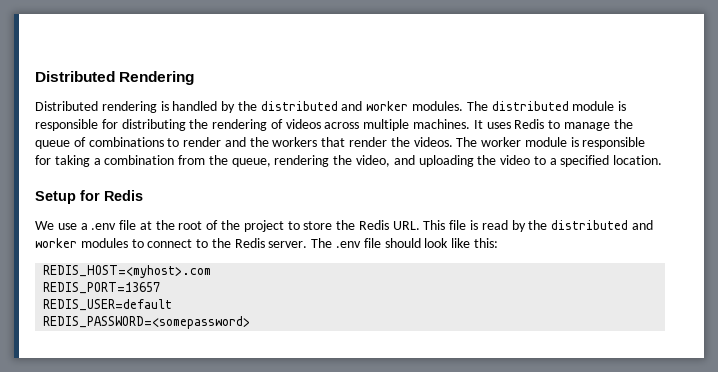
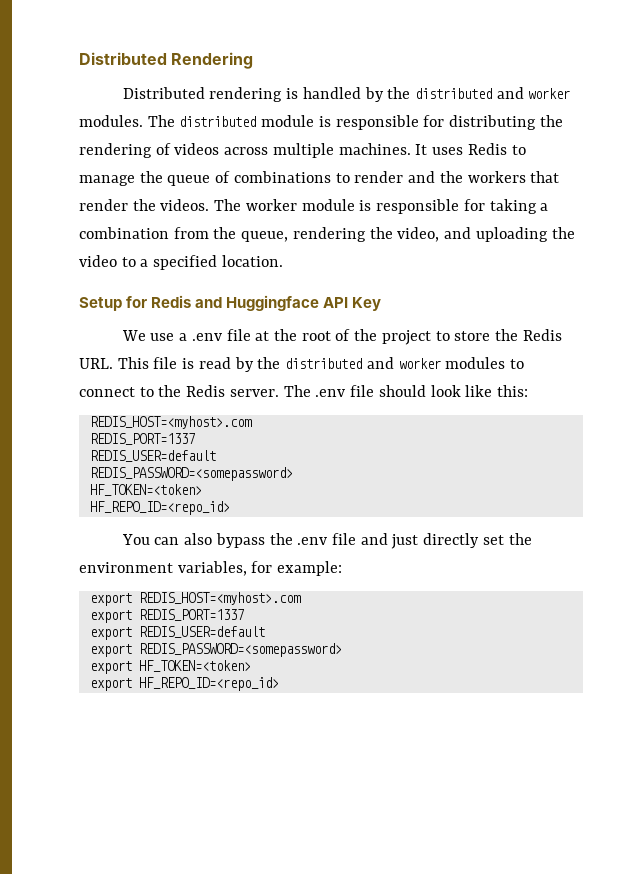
- Setup for Redis
+ Setup for Redis and Huggingface API Key
  The .env file should look like this:
  REDIS_HOST=<myhost>.com
- REDIS_PORT=13657
+ REDIS_PORT=1337
  REDIS_USER=default
  REDIS_PASSWORD=<somepassword>
+ HF_TOKEN=<token>
+ HF_REPO_ID=<repo_id>
+ You can also bypass the .env file and just directly set the environment variables, for example:
+ export REDIS_HOST=<myhost>.com
+ export REDIS_PORT=1337
+ export REDIS_USER=default
+ export REDIS_PASSWORD=<somepassword>
+ export HF_TOKEN=<token>
+ export HF_REPO_ID=<repo_id>

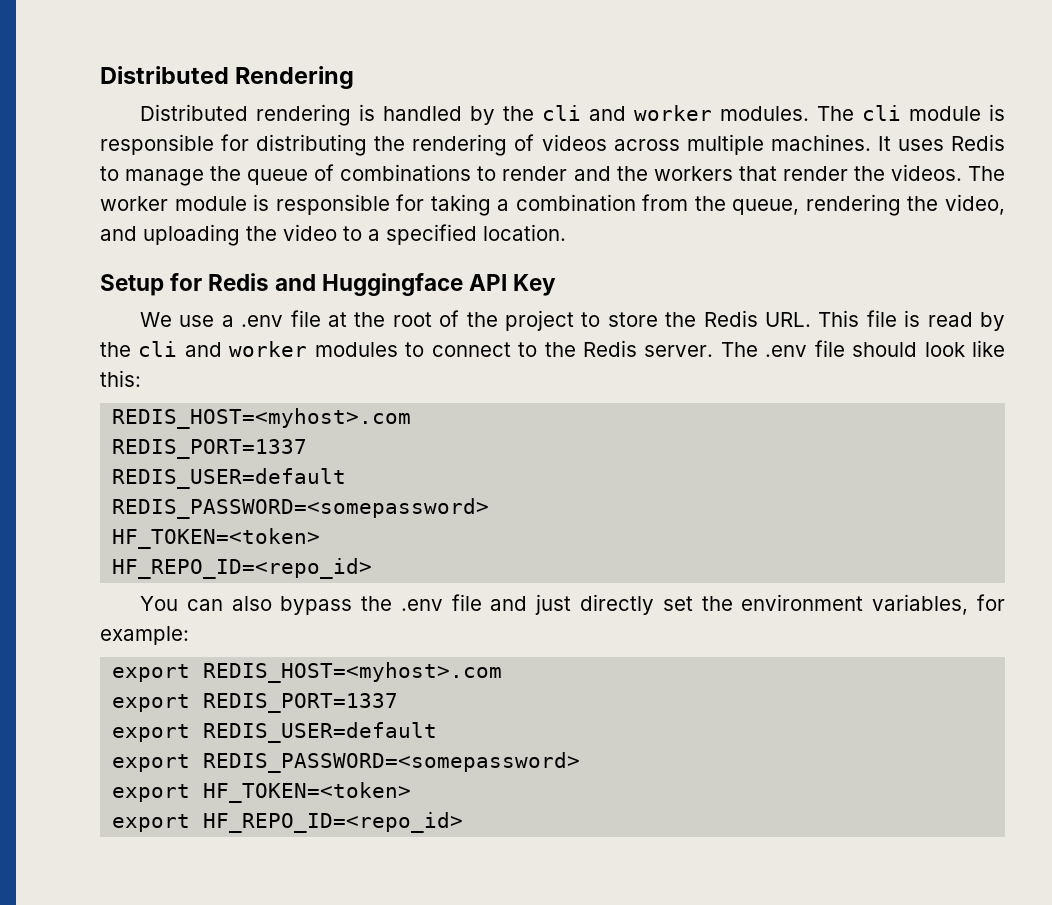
- Distributed rendering is handled by the distributed and worker modules.
+ Distributed rendering is handled by the cli and worker modules.
- The distributed module is responsible for distributing the rendering of videos across multiple machines.
+ The cli module is responsible for distributing the rendering of videos across multiple machines.
- We use a .env file at the root of the project to store the Redis URL. This file is read by the distributed and worker modules to connect to the Redis server.
+ We use a .env file at the root of the project to store the Redis URL. This file is read by the cli and worker modules to connect to the Redis server.

